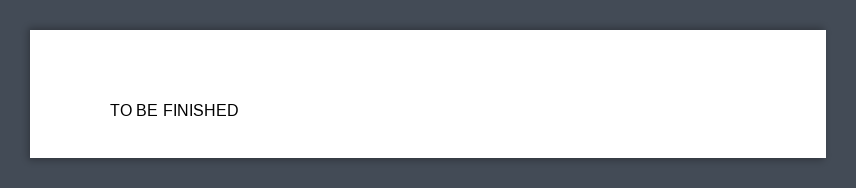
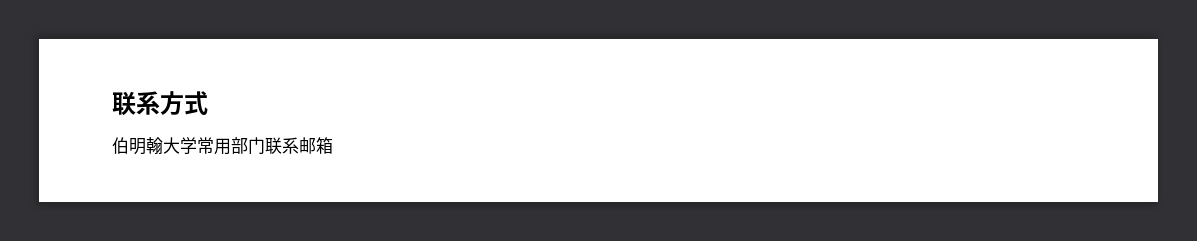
- TO BE FINISHED
+ 联系方式
+ 伯明翰大学常用部门联系邮箱

